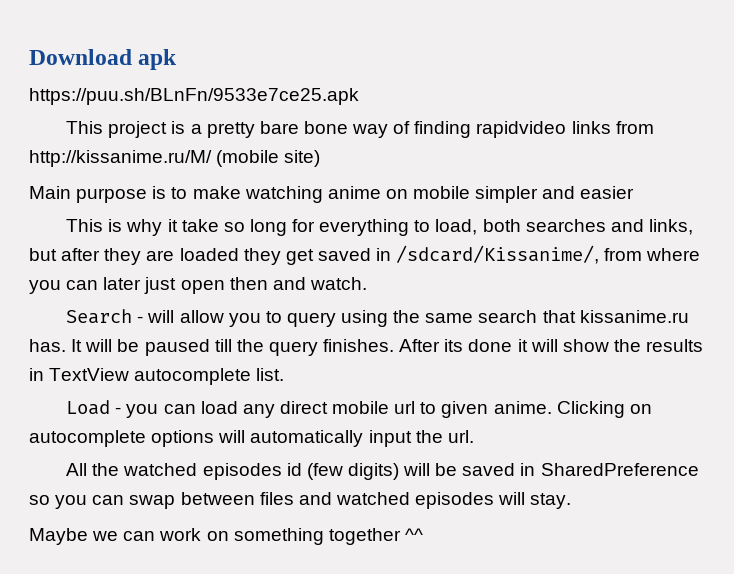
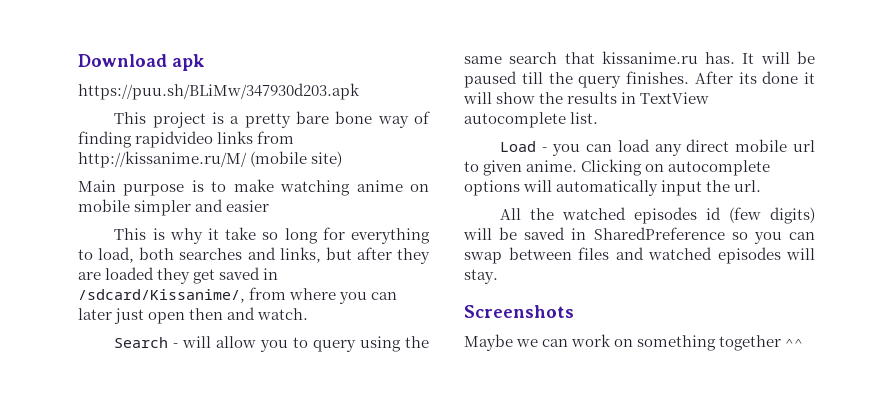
- https://puu.sh/BLnFn/9533e7ce25.apk
+ https://puu.sh/BLiMw/347930d203.apk
+ Screenshots

